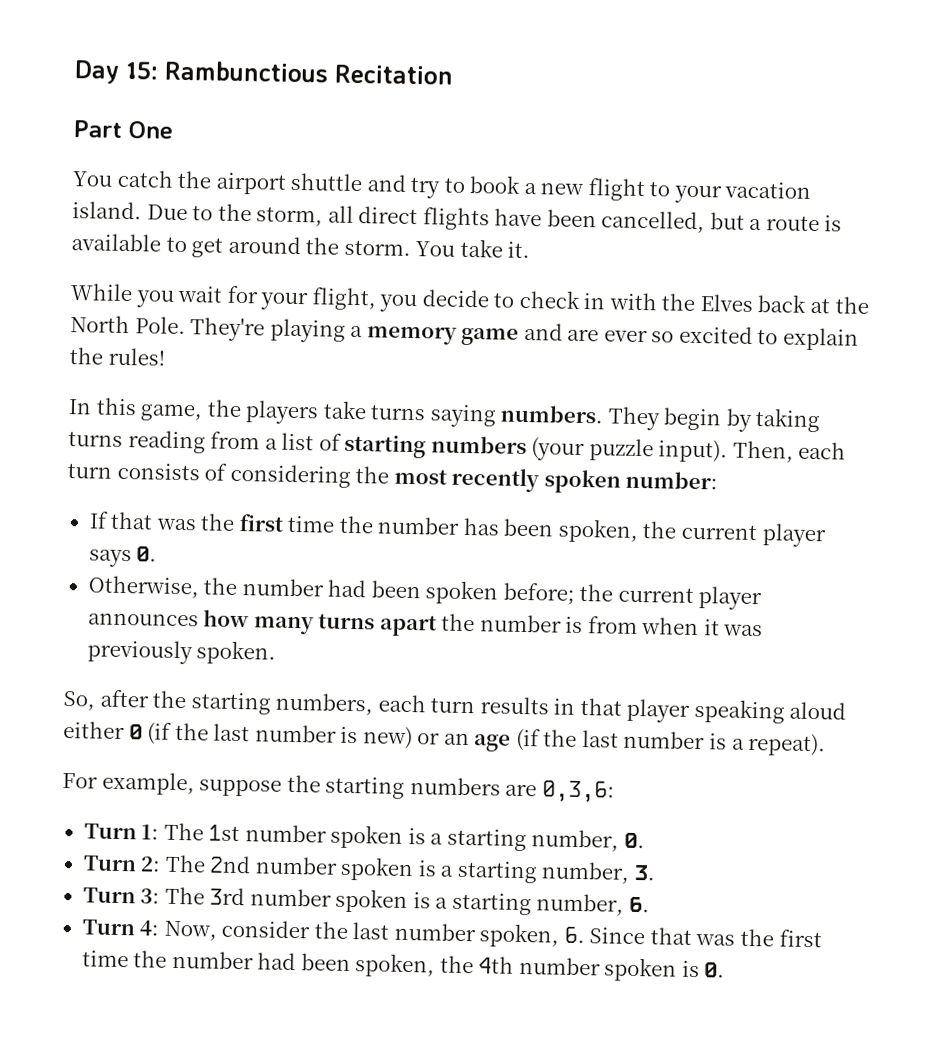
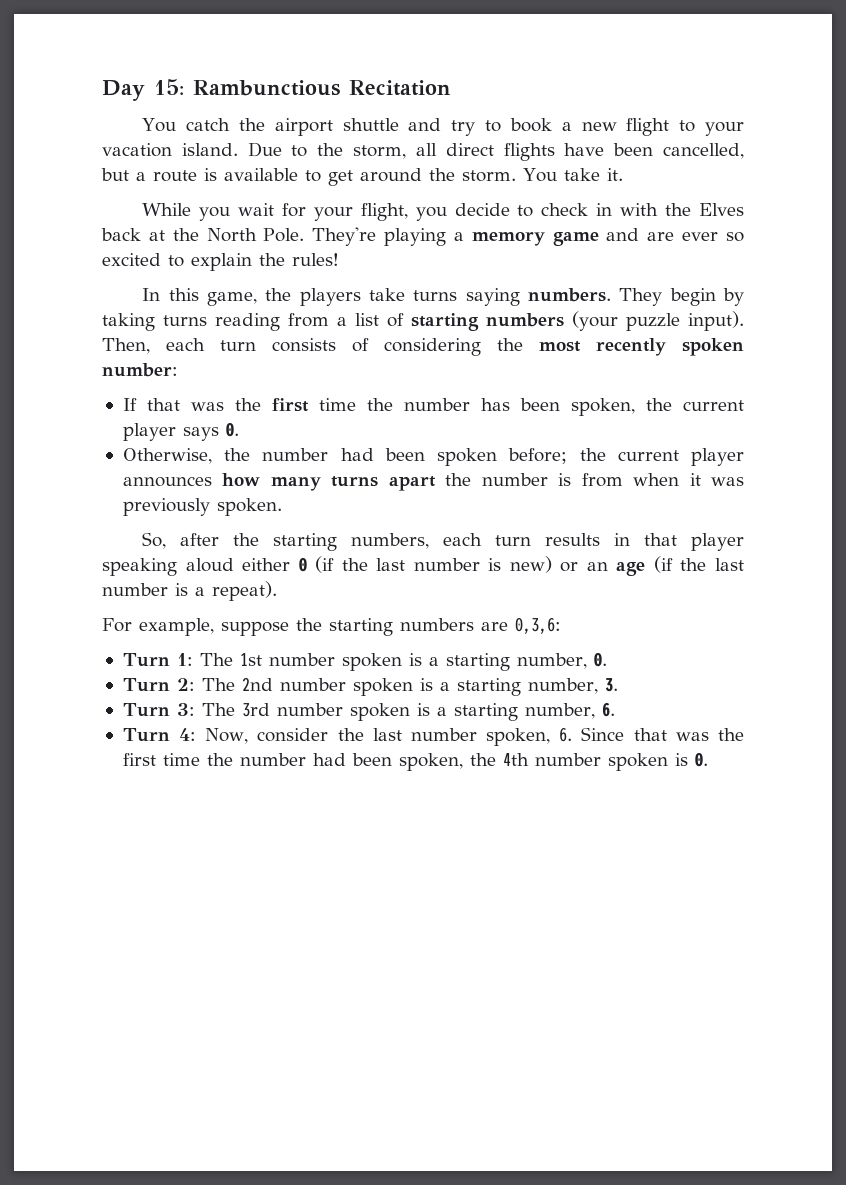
- Part One

